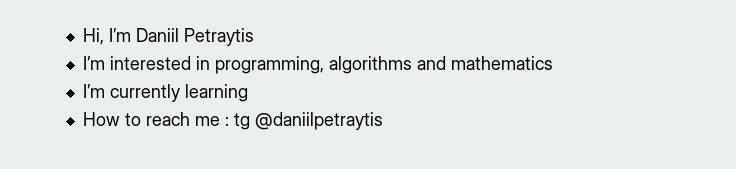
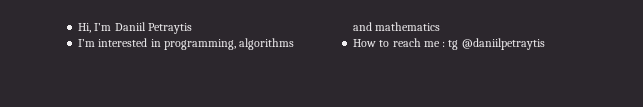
- I’m currently learning

